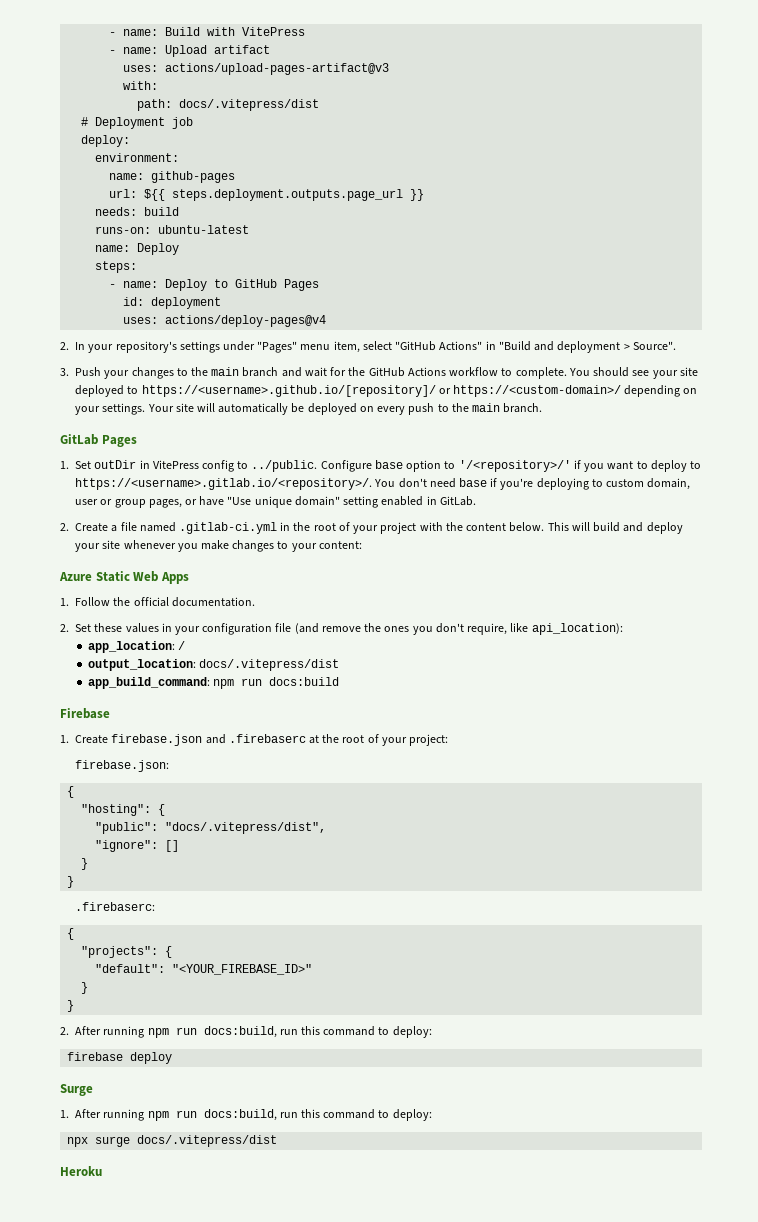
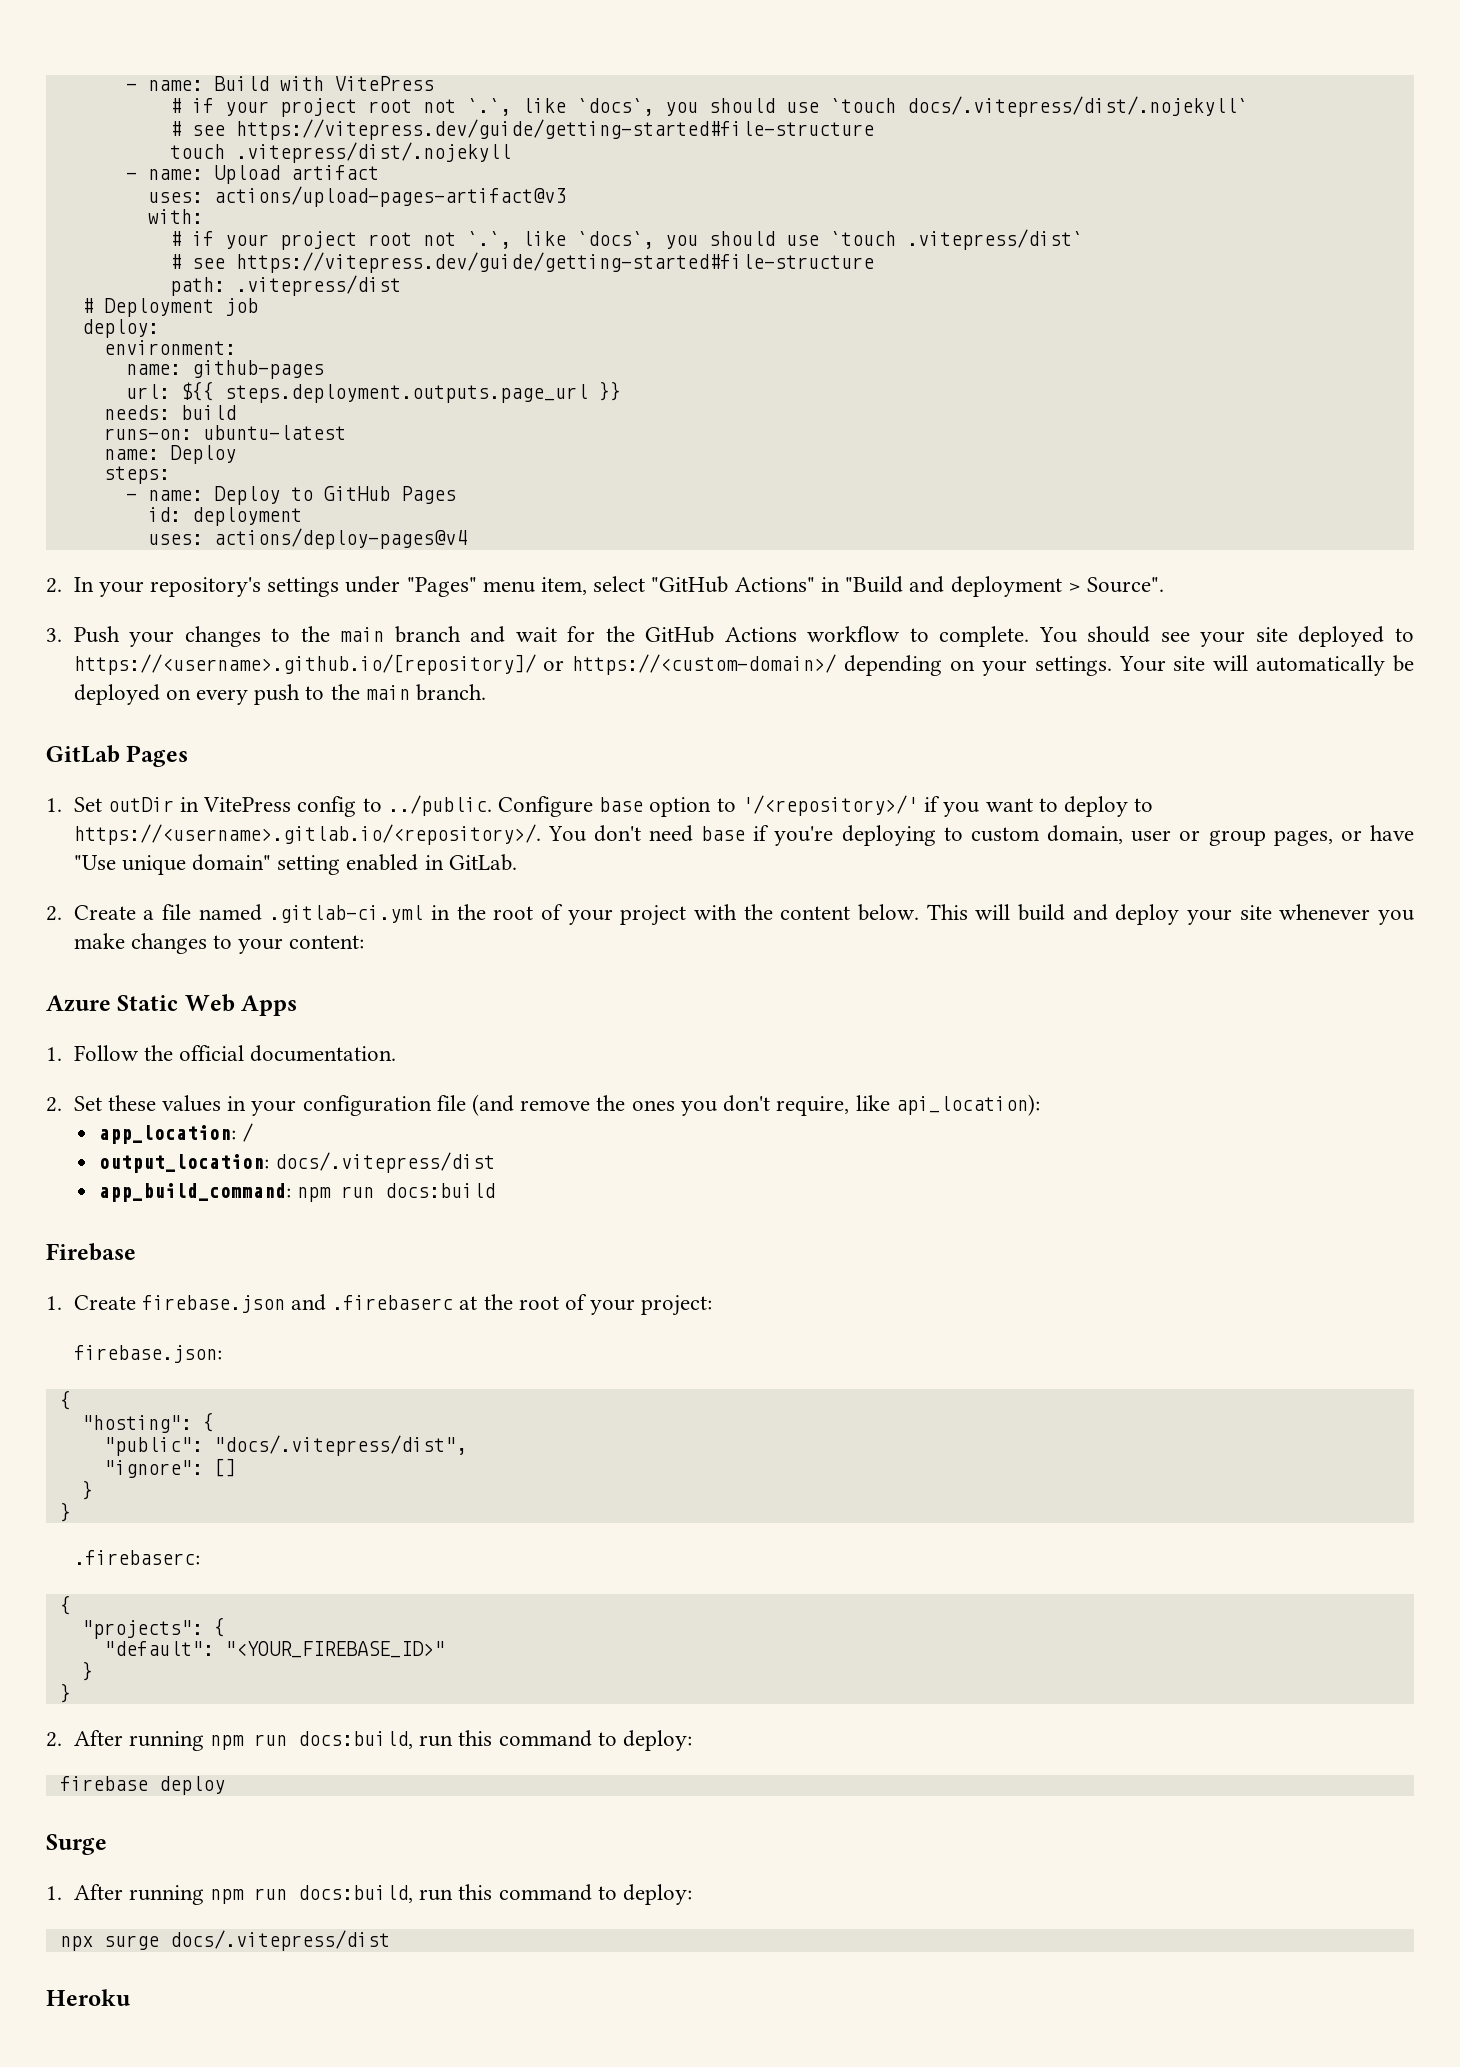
+ # if your project root not `.`, like `docs`, you should use `touch docs/.vitepress/dist/.nojekyll`
+ # see https://vitepress.dev/guide/getting-started#file-structure
+ touch .vitepress/dist/.nojekyll
+ # if your project root not `.`, like `docs`, you should use `touch .vitepress/dist`
+ # see https://vitepress.dev/guide/getting-started#file-structure
- path: docs/.vitepress/dist
+ path: .vitepress/dist

